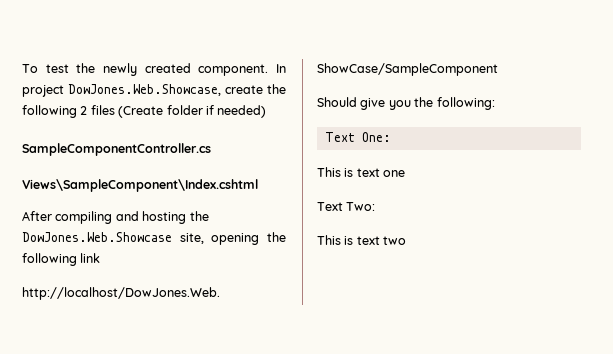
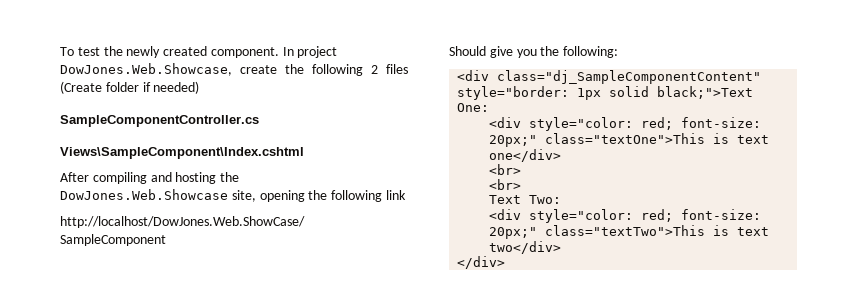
- Text One:
- This is text one
+ <div class="dj_SampleComponentContent" style="border: 1px solid black;">Text One:
+ <div style="color: red; font-size: 20px;" class="textOne">This is text one</div>
+ <br>
+ <br>
  Text Two:
- This is text two
+ <div style="color: red; font-size: 20px;" class="textTwo">This is text two</div>
+ </div>

